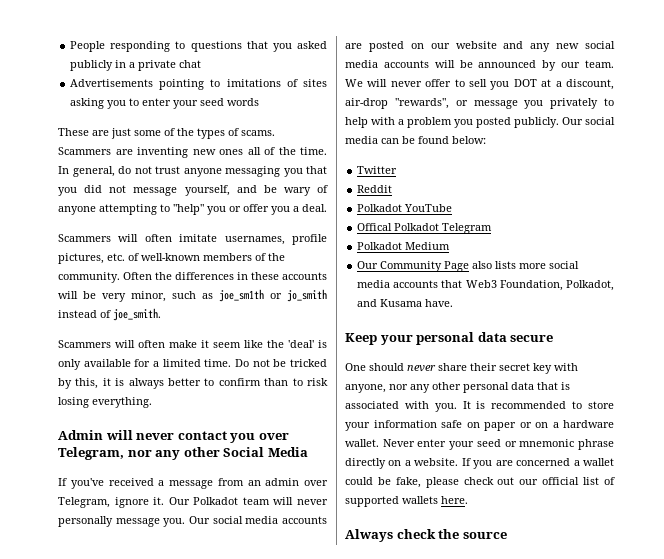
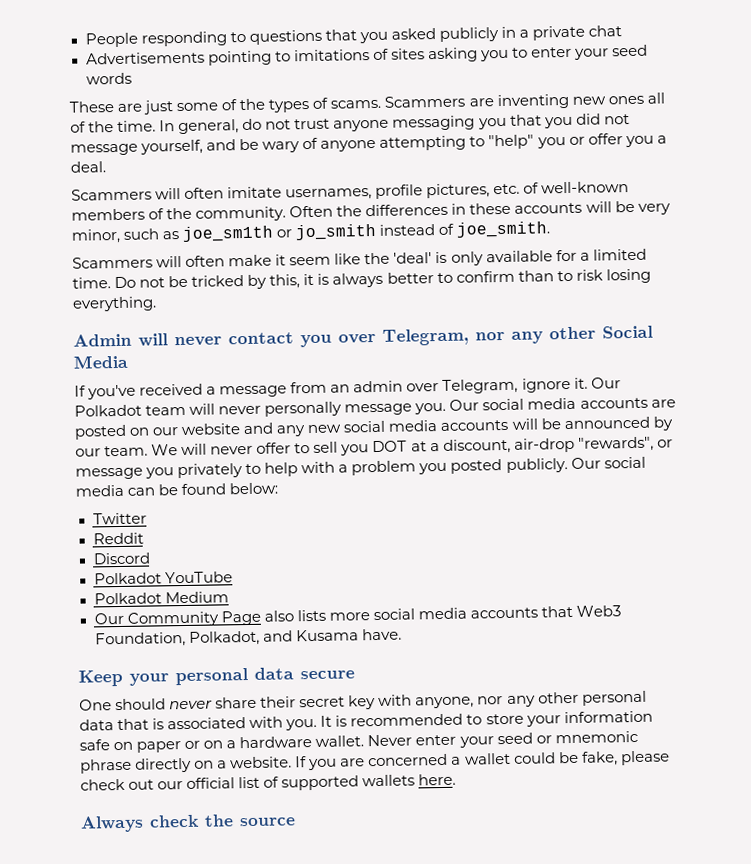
+ Discord
- Offical Polkadot Telegram

